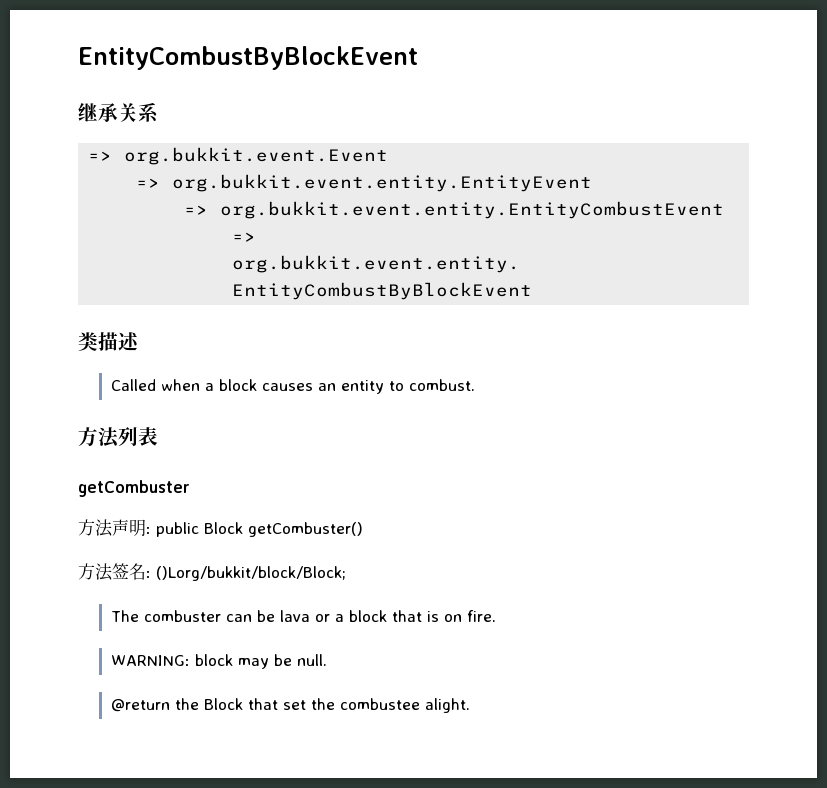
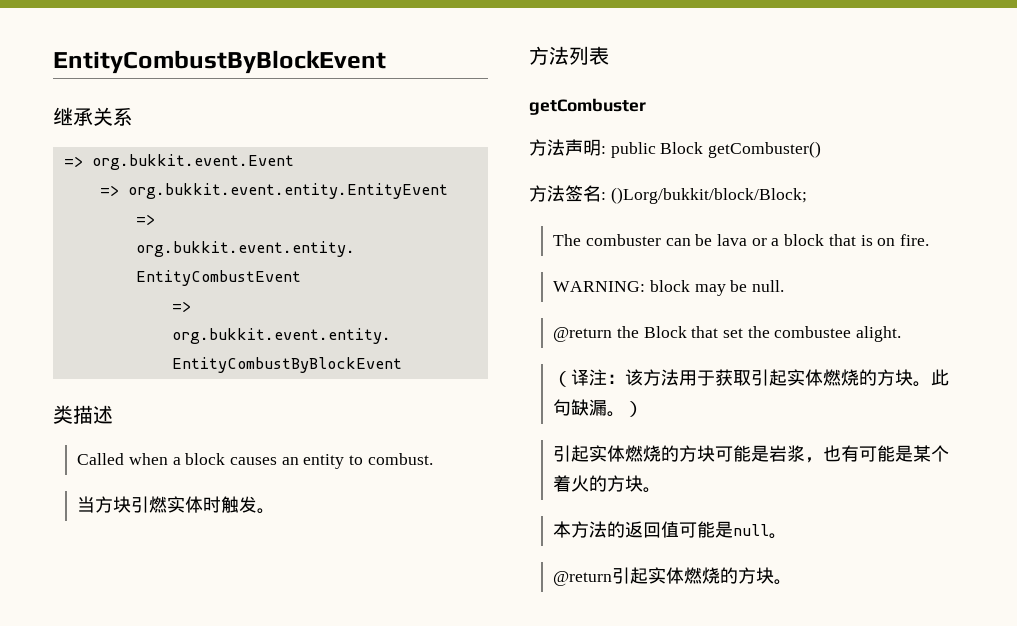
+ 当方块引燃实体时触发。
+ （译注：该方法用于获取引起实体燃烧的方块。此句缺漏。）
+ 引起实体燃烧的方块可能是岩浆，也有可能是某个着火的方块。
+ 本方法的返回值可能是null。
+ @return引起实体燃烧的方块。

